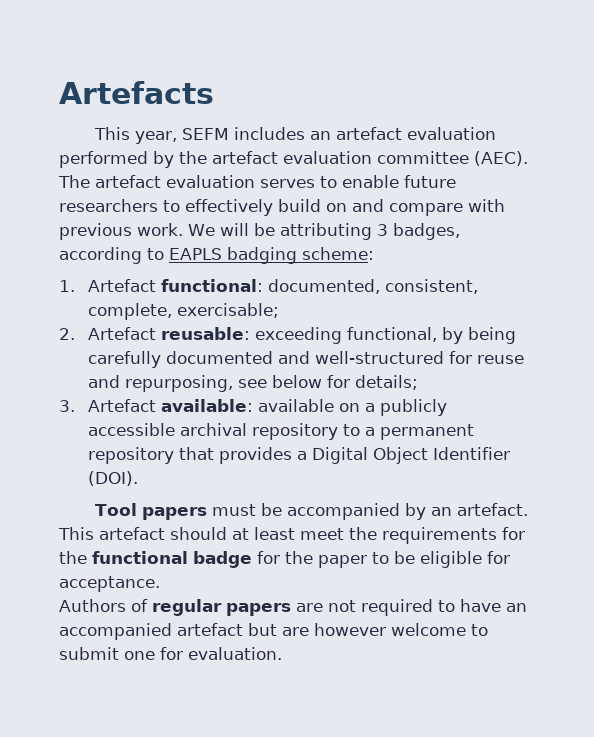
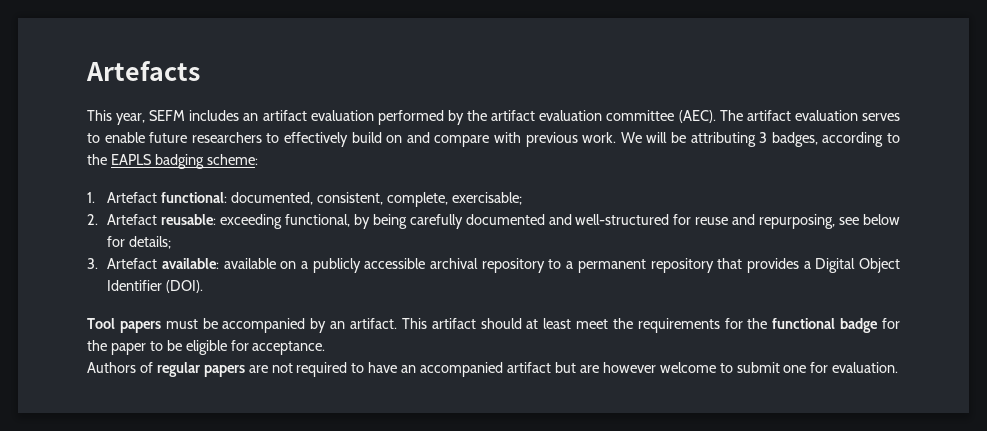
- This year, SEFM includes an artefact evaluation performed by the artefact evaluation committee (AEC).
+ This year, SEFM includes an artifact evaluation performed by the artifact evaluation committee (AEC).
- The artefact evaluation serves to enable future researchers to effectively build on and compare with previous work.
+ The artifact evaluation serves to enable future researchers to effectively build on and compare with previous work.
- We will be attributing 3 badges, according to EAPLS badging scheme:
+ We will be attributing 3 badges, according to the EAPLS badging scheme:
- Tool papers must be accompanied by an artefact. This artefact should at least meet the requirements for the functional badge for the paper to be eligible for acceptance.
+ Tool papers must be accompanied by an artifact. This artifact should at least meet the requirements for the functional badge for the paper to be eligible for acceptance.
- Authors of regular papers are not required to have an accompanied artefact but are however welcome to submit one for evaluation.
+ Authors of regular papers are not required to have an accompanied artifact but are however welcome to submit one for evaluation.

